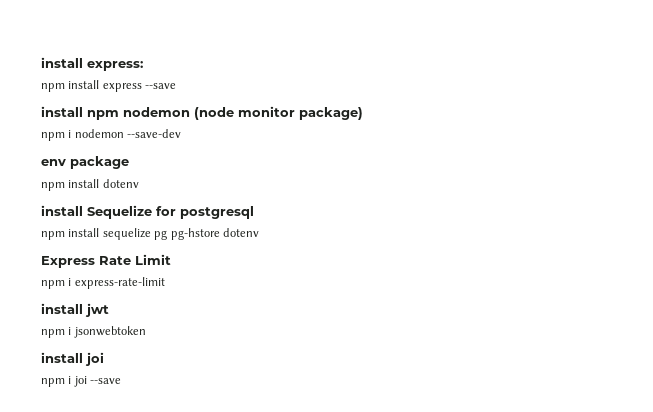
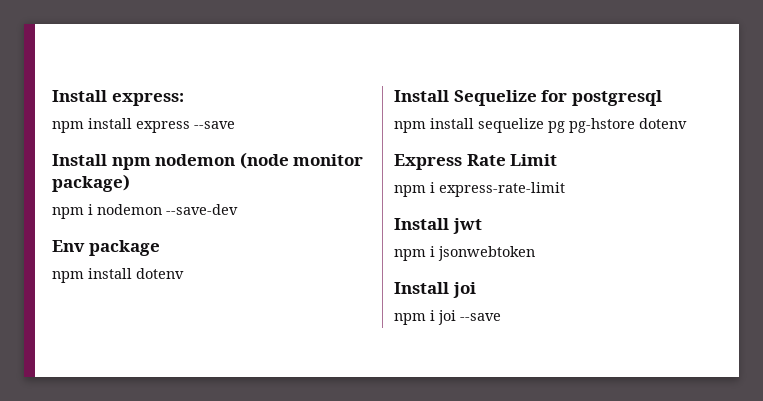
- install express:
+ Install express:
- install npm nodemon (node monitor package)
+ Install npm nodemon (node monitor package)
- env package
+ Env package
- install Sequelize for postgresql
+ Install Sequelize for postgresql
- install jwt
+ Install jwt
- install joi
+ Install joi

